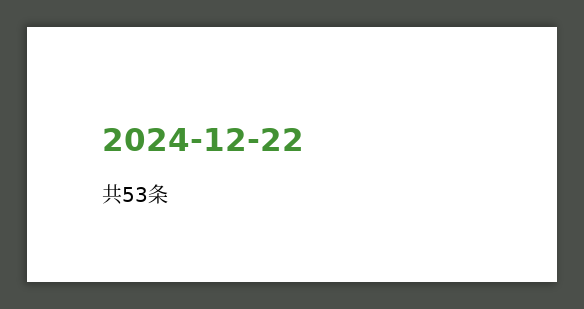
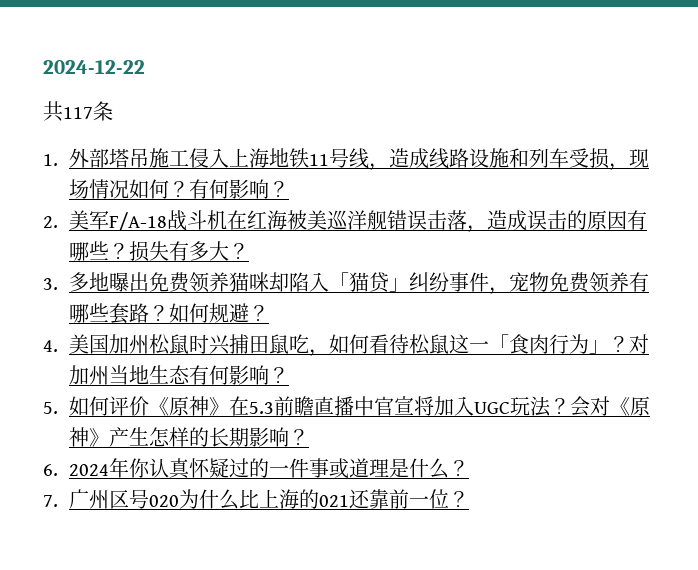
- 共53条
+ 共117条
+ 1.外部塔吊施工侵入上海地铁11号线，造成线路设施和列车受损，现场情况如何？有何影响？
+ 2.美军F/A-18战斗机在红海被美巡洋舰错误击落，造成误击的原因有哪些？损失有多大？
+ 3.多地曝出免费领养猫咪却陷入「猫贷」纠纷事件，宠物免费领养有哪些套路？如何规避？
+ 4.美国加州松鼠时兴捕田鼠吃，如何看待松鼠这一「食肉行为」？对加州当地生态有何影响？
+ 5.如何评价《原神》在5.3前瞻直播中官宣将加入UGC玩法？会对《原神》产生怎样的长期影响？
+ 6. 2024年你认真怀疑过的一件事或道理是什么？
+ 7.广州区号020为什么比上海的021还靠前一位？

